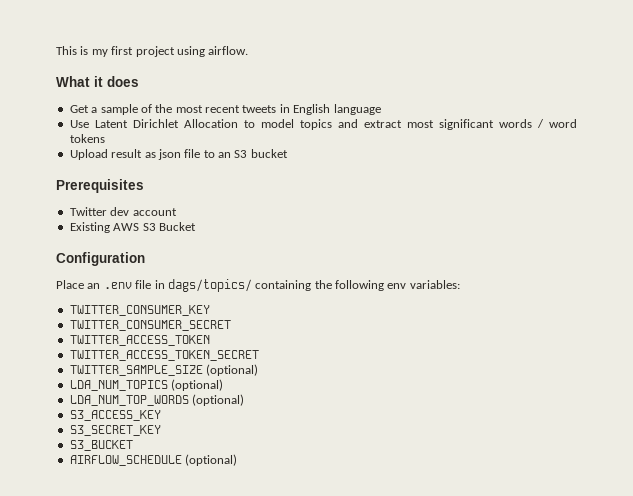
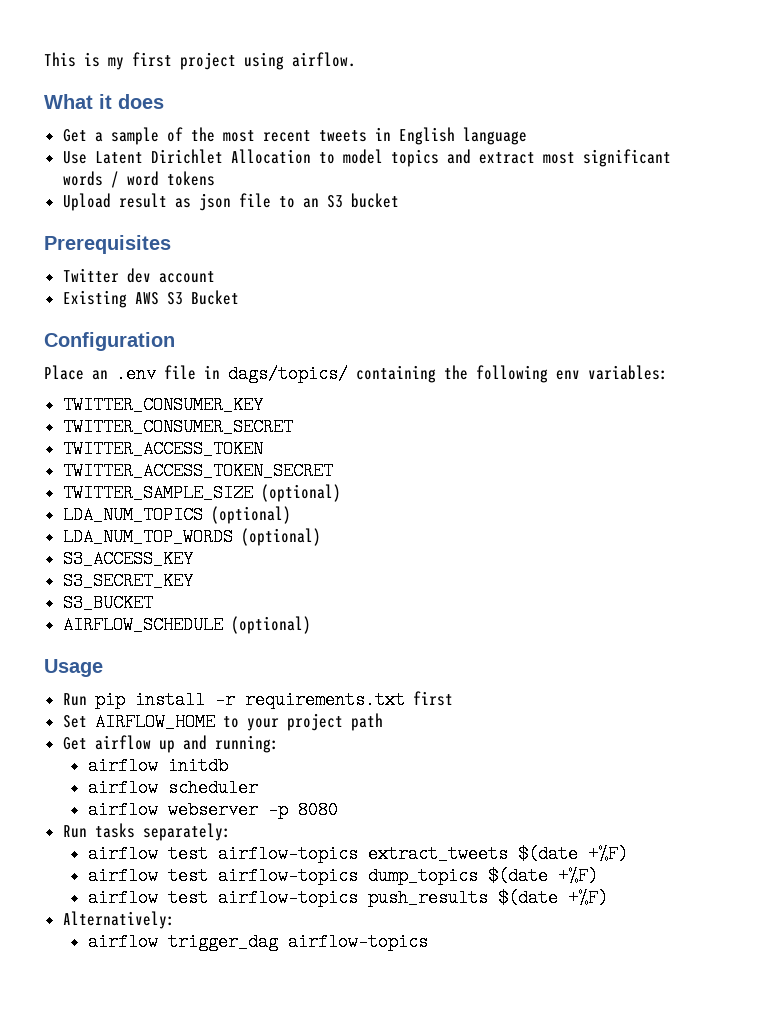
+ Usage
+ Run pip install -r requirements.txt first
+ Set AIRFLOW_HOME to your project path
+ Get airflow up and running:
+ airflow initdb
+ airflow scheduler
+ airflow webserver -p 8080
+ Run tasks separately:
+ airflow test airflow-topics extract_tweets $(date +%F)
+ airflow test airflow-topics dump_topics $(date +%F)
+ airflow test airflow-topics push_results $(date +%F)
+ Alternatively:
+ airflow trigger_dag airflow-topics

